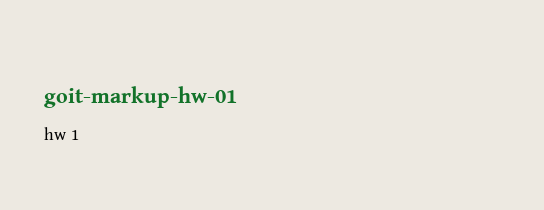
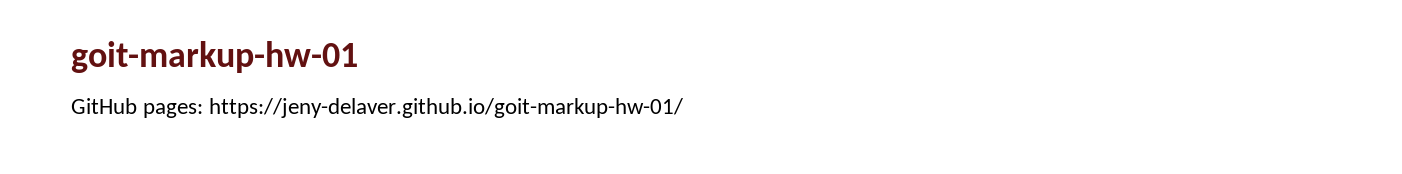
- hw 1
+ GitHub pages: https://jeny-delaver.github.io/goit-markup-hw-01/

